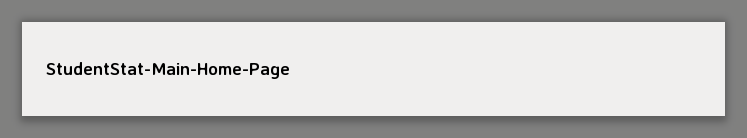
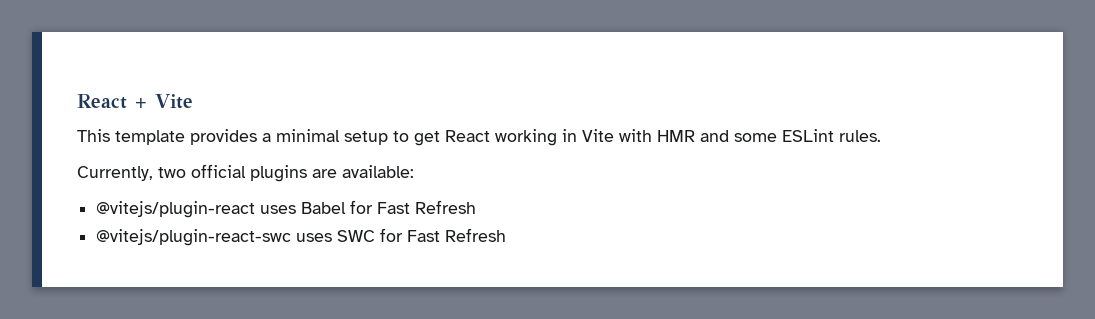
- StudentStat-Main-Home-Page
+ React + Vite
+ This template provides a minimal setup to get React working in Vite with HMR and some ESLint rules.
+ Currently, two official plugins are available:
+ @vitejs/plugin-react uses Babel for Fast Refresh
+ @vitejs/plugin-react-swc uses SWC for Fast Refresh

